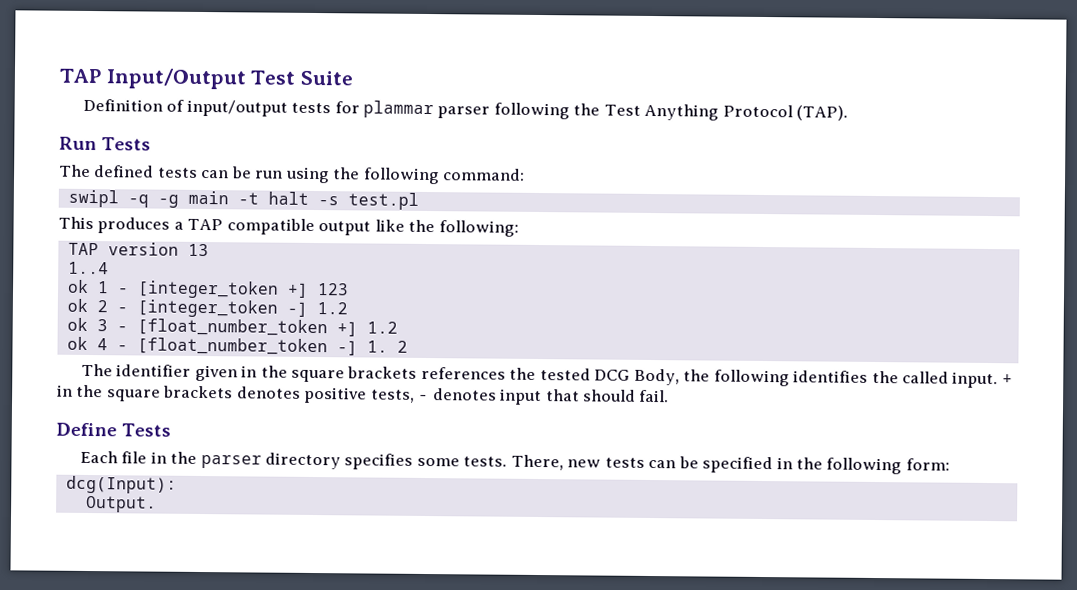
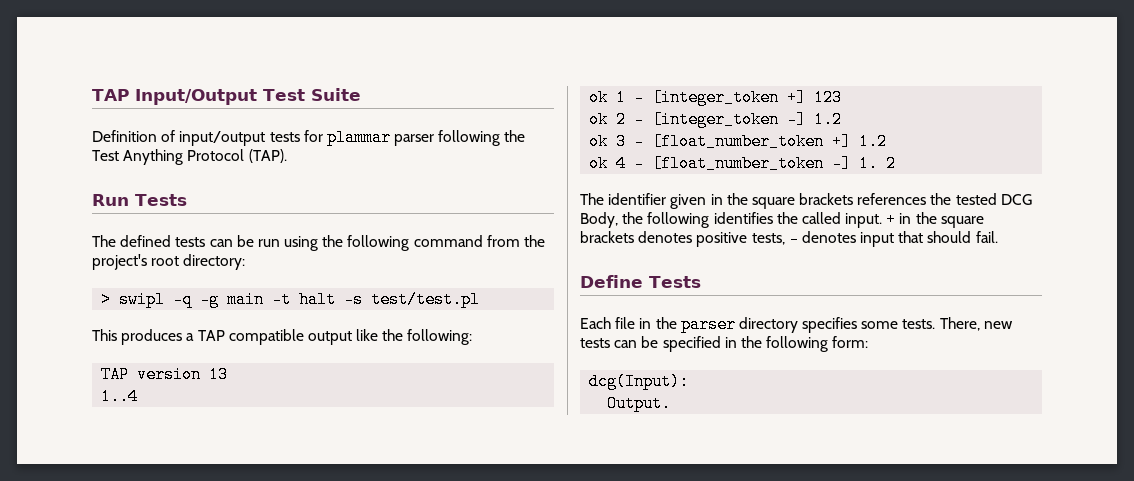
- The defined tests can be run using the following command:
- swipl -q -g main -t halt -s test.pl
+ The defined tests can be run using the following command from the project's root directory:
+ > swipl -q -g main -t halt -s test/test.pl

